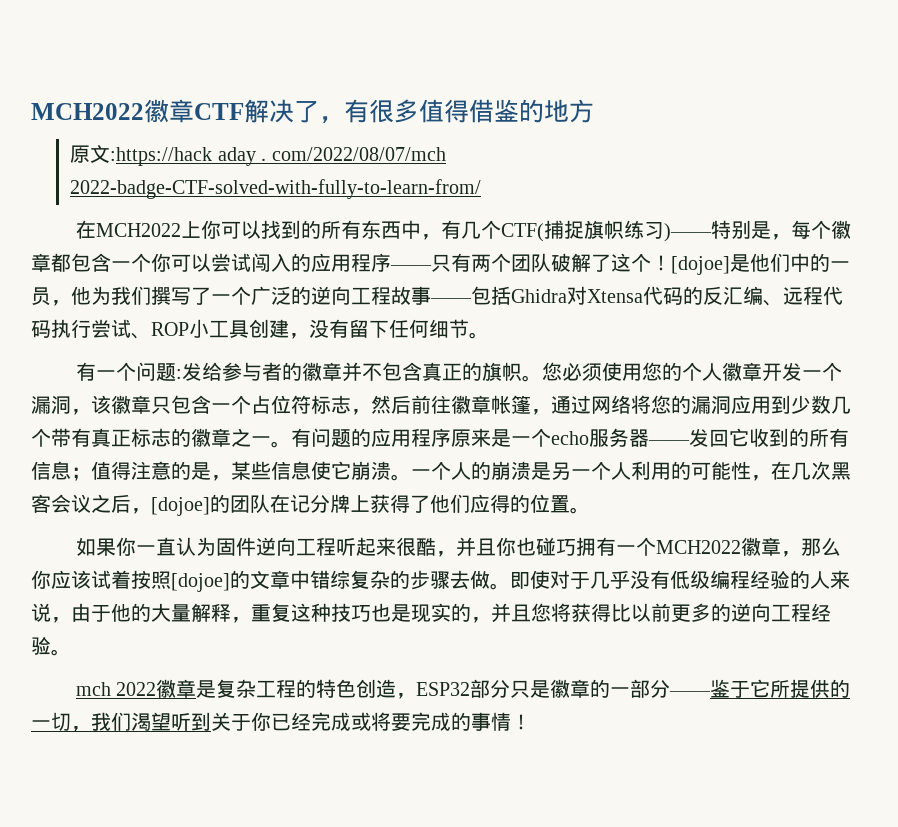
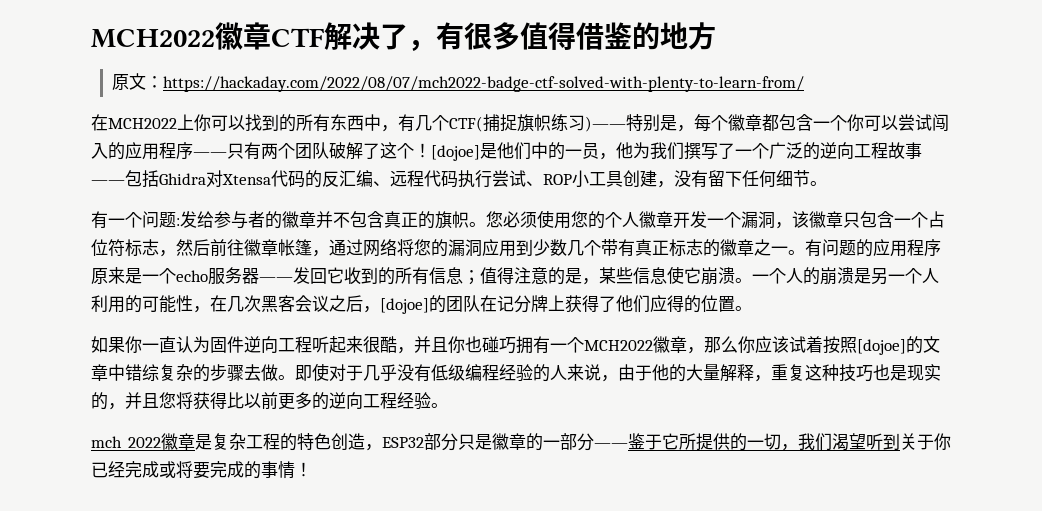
- 原文:https://hack aday . com/2022/08/07/mch 2022-badge-CTF-solved-with-fully-to-learn-from/
+ 原文：https://hackaday.com/2022/08/07/mch2022-badge-ctf-solved-with-plenty-to-learn-from/

